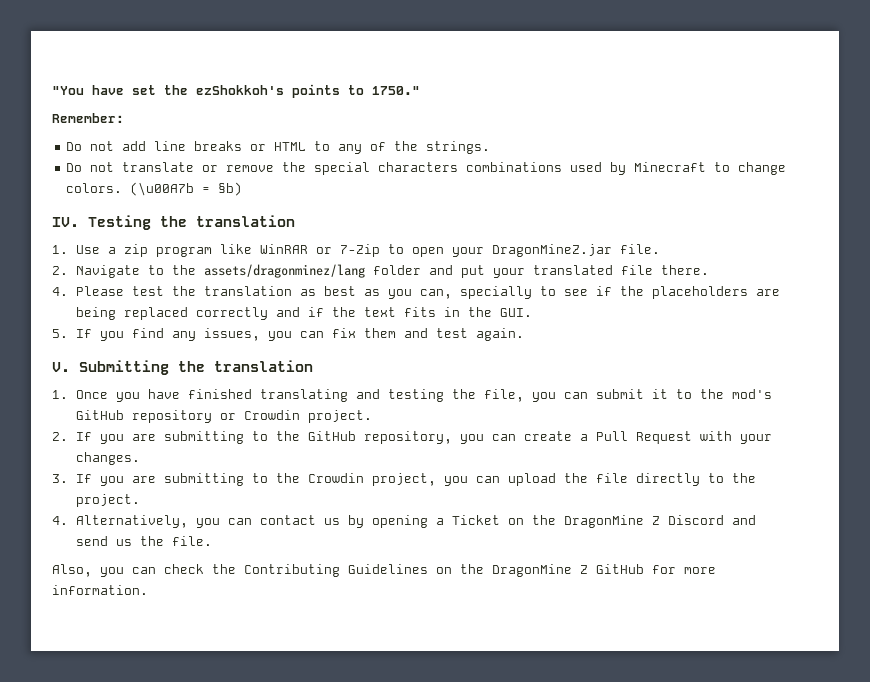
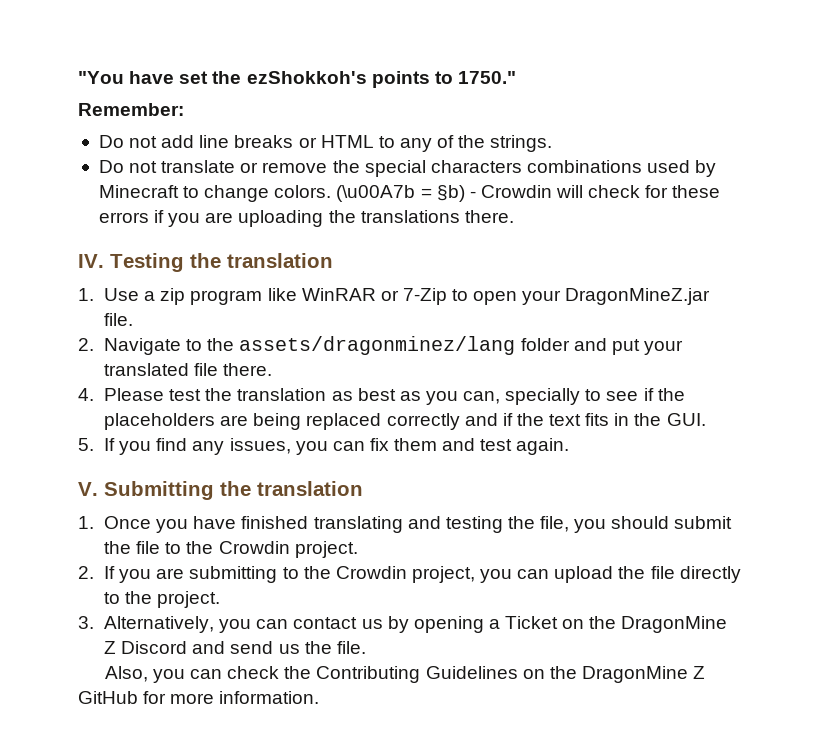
- (\u00A7b = §b)
+ (\u00A7b = §b) - Crowdin will check for these errors if you are uploading the translations there.
- 1. Once you have finished translating and testing the file, you can submit it to the mod's GitHub repository or Crowdin project.
- 2. If you are submitting to the GitHub repository, you can create a Pull Request with your changes.
- 3. If you are submitting to the Crowdin project, you can upload the file directly to the project.
+ 1. Once you have finished translating and testing the file, you should submit the file to the Crowdin project.
+ 2. If you are submitting to the Crowdin project, you can upload the file directly to the project.
- 4. Alternatively, you can contact us by opening a Ticket on the DragonMine Z Discord and send us the file.
+ 3. Alternatively, you can contact us by opening a Ticket on the DragonMine Z Discord and send us the file.

